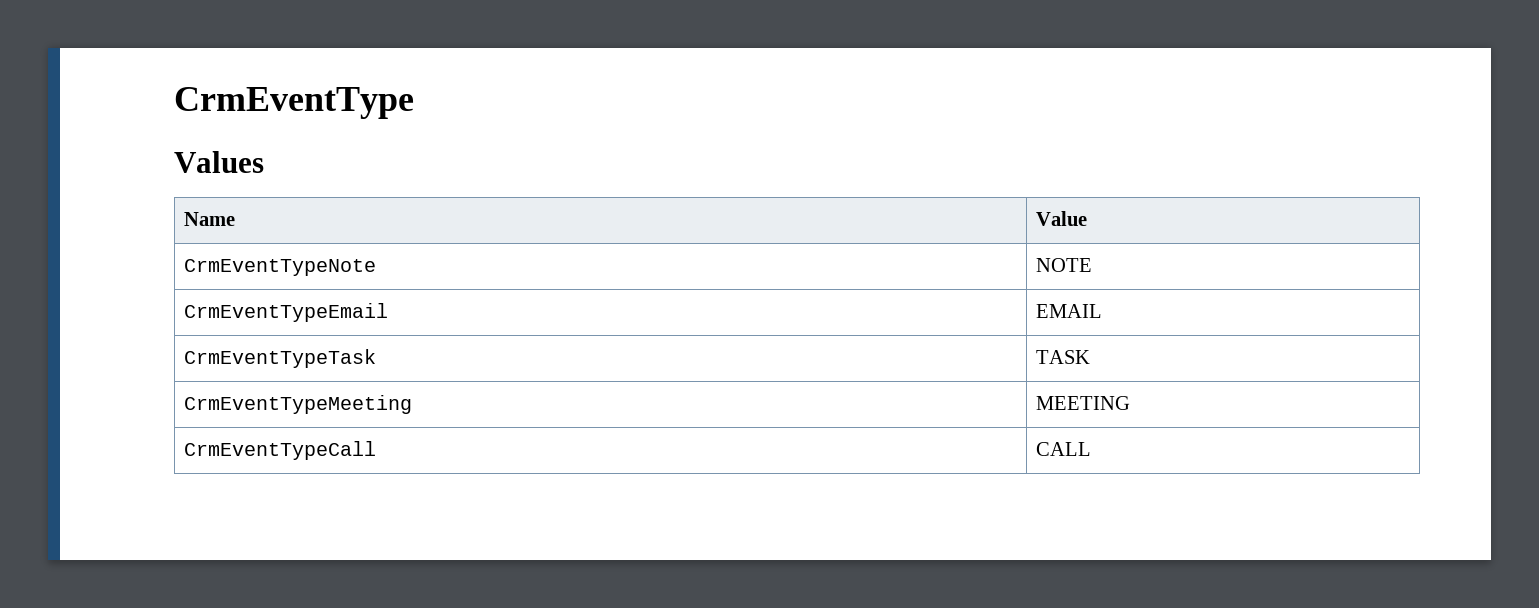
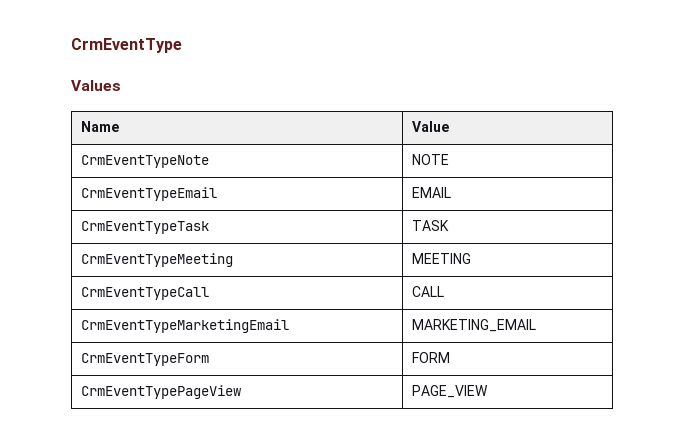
+ CrmEventTypeMarketingEmail | MARKETING_EMAIL
+ CrmEventTypeForm | FORM
+ CrmEventTypePageView | PAGE_VIEW

